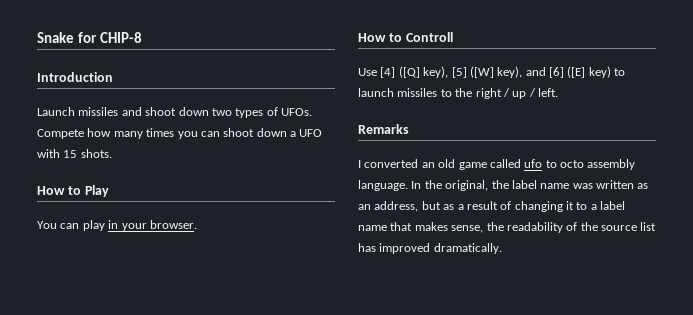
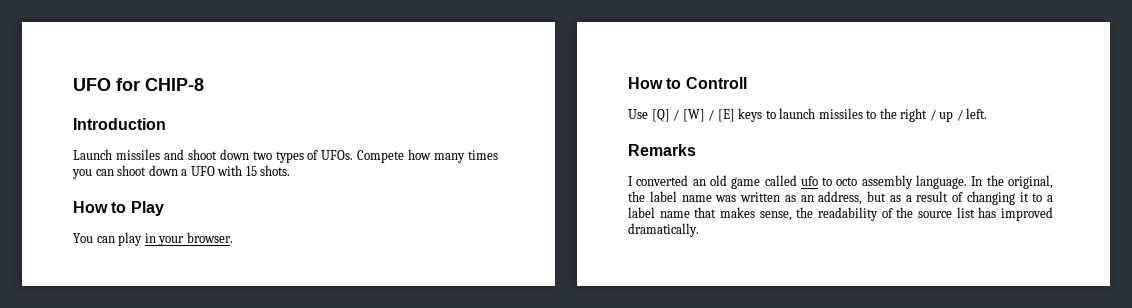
- Snake for CHIP-8
+ UFO for CHIP-8
- Use [4] ([Q] key), [5] ([W] key), and [6] ([E] key) to launch missiles to the right / up / left.
+ Use [Q] / [W] / [E] keys to launch missiles to the right / up / left.

